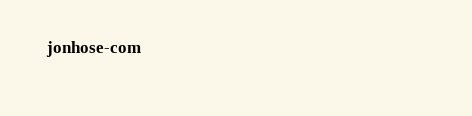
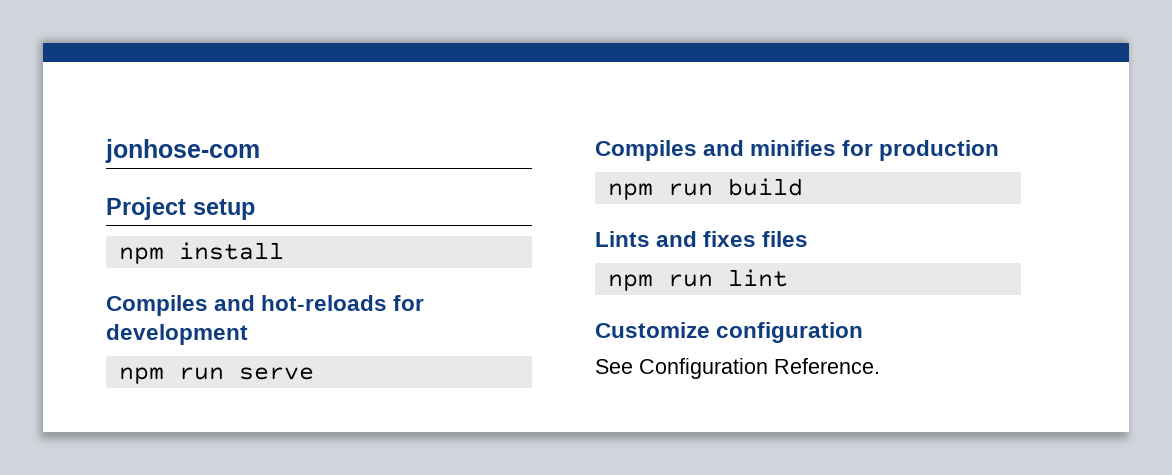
+ Project setup
+ npm install
+ Compiles and hot-reloads for development
+ npm run serve
+ Compiles and minifies for production
+ npm run build
+ Lints and fixes files
+ npm run lint
+ Customize configuration
+ See Configuration Reference.

